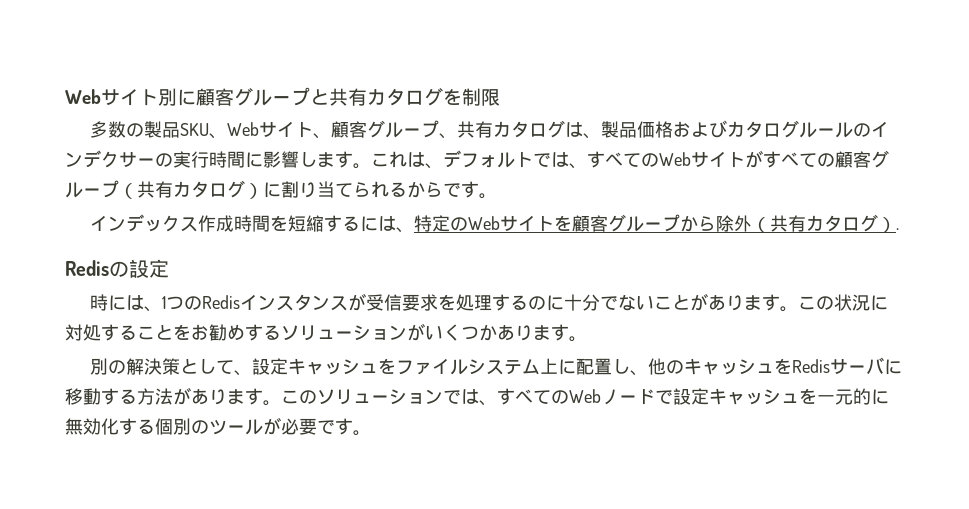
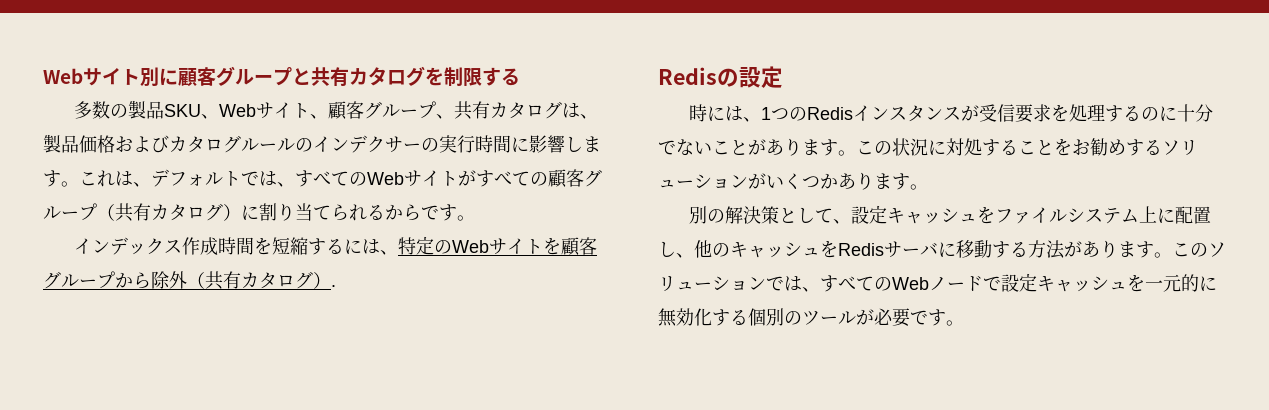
- Webサイト別に顧客グループと共有カタログを制限
+ Webサイト別に顧客グループと共有カタログを制限する

